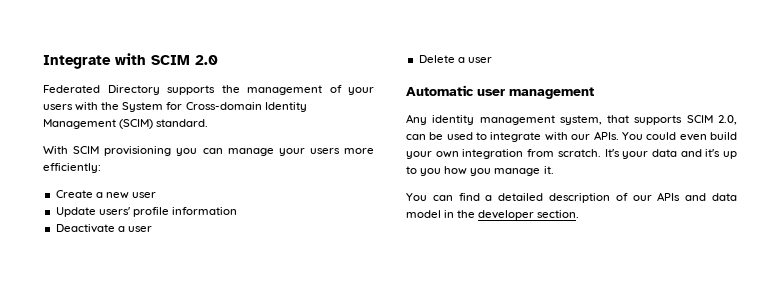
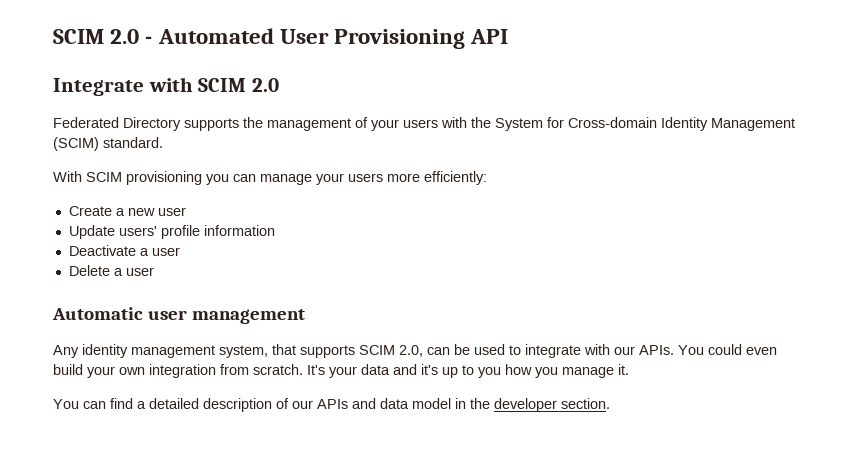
+ SCIM 2.0 - Automated User Provisioning API

